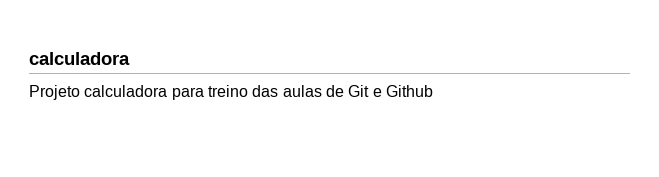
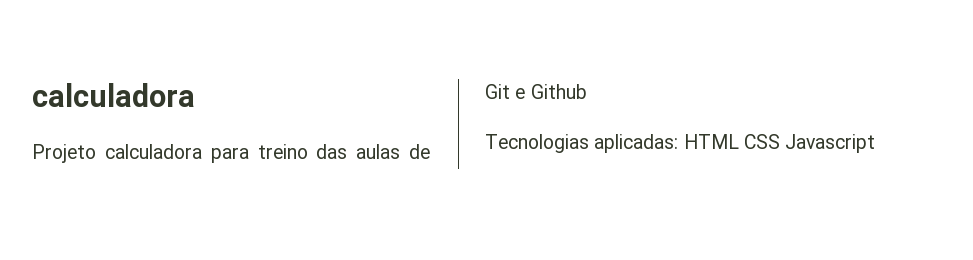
+ Tecnologias aplicadas: HTML CSS Javascript

